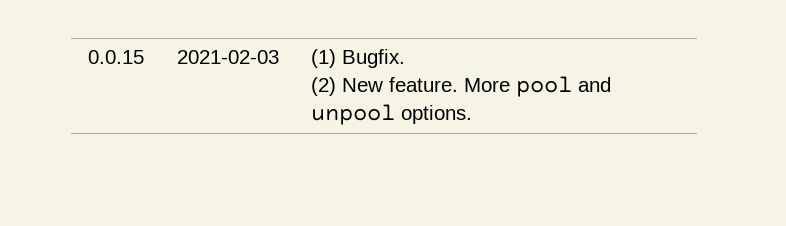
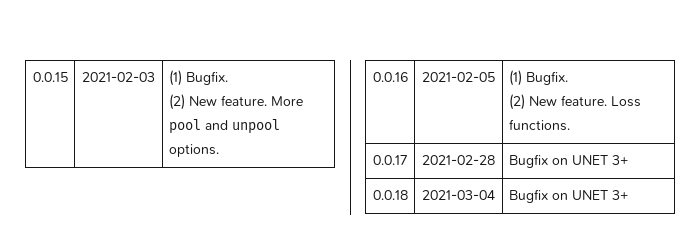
+ 0.0.16 | 2021-02-05 | (1) Bugfix.
+ (2) New feature. Loss functions.
+ 0.0.17 | 2021-02-28 | Bugfix on UNET 3+
+ 0.0.18 | 2021-03-04 | Bugfix on UNET 3+

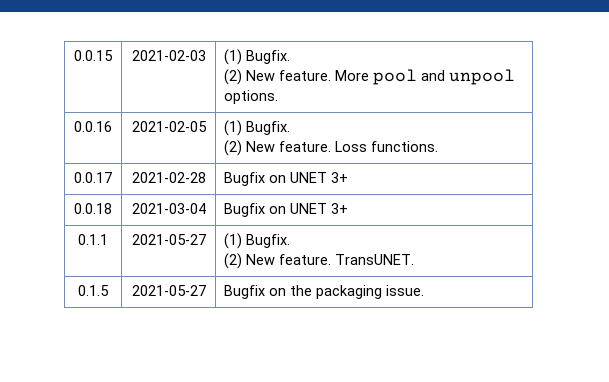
+ 0.1.1 | 2021-05-27 | (1) Bugfix.
+ (2) New feature. TransUNET.
+ 0.1.5 | 2021-05-27 | Bugfix on the packaging issue.

